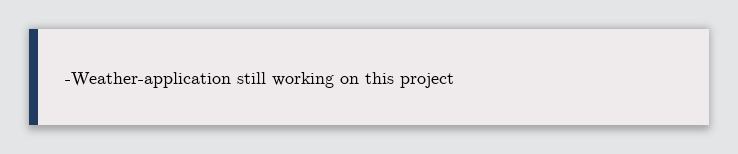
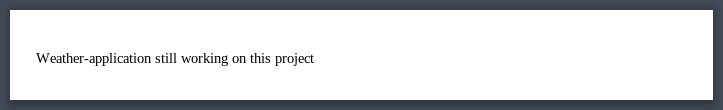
- -Weather-application still working on this project
+ Weather-application still working on this project

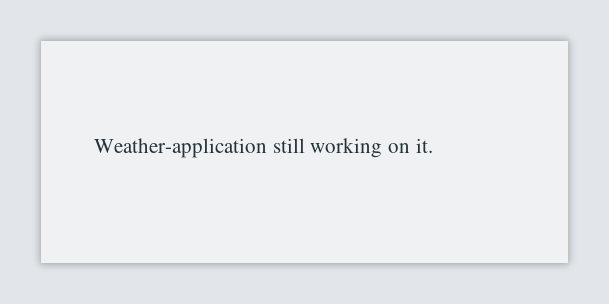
- Weather-application still working on this project
+ Weather-application still working on it.

